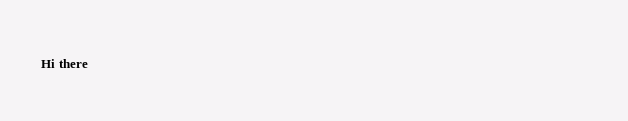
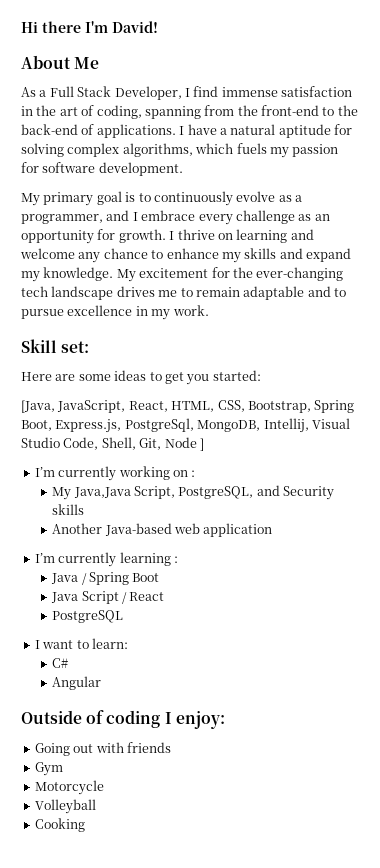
- Hi there
+ Hi there I'm David!
+ About Me
+ As a Full Stack Developer, I find immense satisfaction in the art of coding, spanning from the front-end to the back-end of applications. I have a natural aptitude for solving complex algorithms, which fuels my passion for software development.
+ My primary goal is to continuously evolve as a programmer, and I embrace every challenge as an opportunity for growth. I thrive on learning and welcome any chance to enhance my skills and expand my knowledge. My excitement for the ever-changing tech landscape drives me to remain adaptable and to pursue excellence in my work.
+ Skill set:
+ Here are some ideas to get you started:
+ [Java, JavaScript, React, HTML, CSS, Bootstrap, Spring Boot, Express.js, PostgreSql, MongoDB, Intellij, Visual Studio Code, Shell, Git, Node ]
+ I’m currently working on :
+ My Java,Java Script, PostgreSQL, and Security skills
+ Another Java-based web application
+ I’m currently learning :
+ Java / Spring Boot
+ Java Script / React
+ PostgreSQL
+ I want to learn:
+ C#
+ Angular
+ Outside of coding I enjoy:
+ Going out with friends
+ Gym
+ Motorcycle
+ Volleyball
+ Cooking

